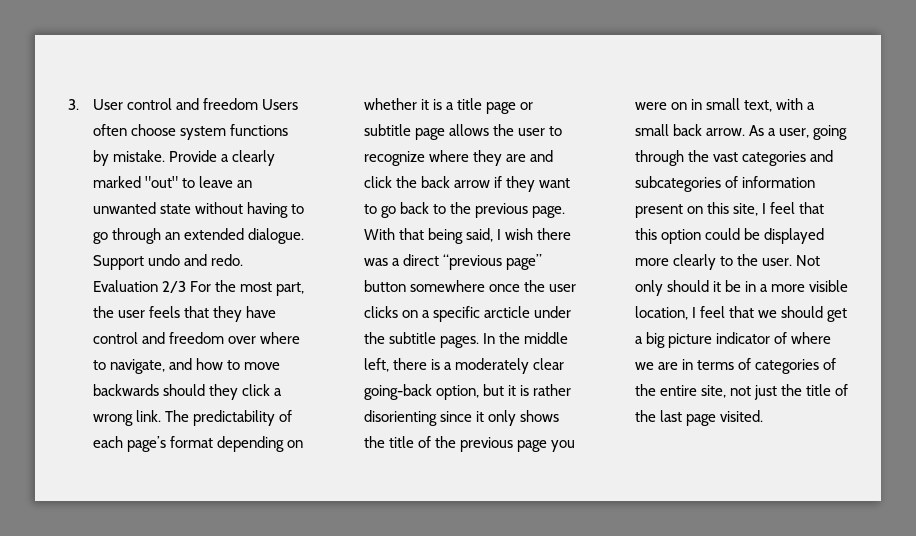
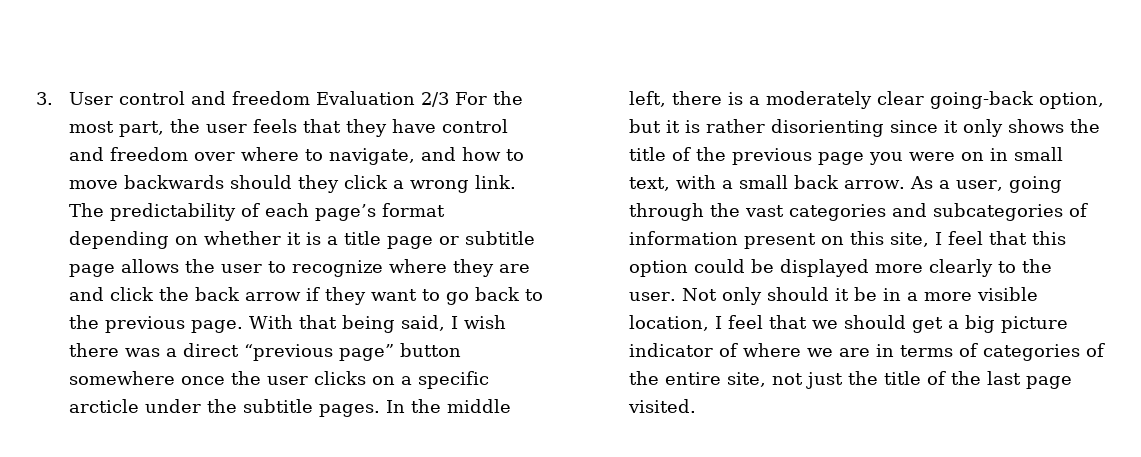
- 3. User control and freedom Users often choose system functions by mistake. Provide a clearly marked "out" to leave an unwanted state without having to go through an extended dialogue. Support undo and redo. Evaluation 2/3 For the most part, the user feels that they have control and freedom over where to navigate, and how to move backwards should they click a wrong link.
+ 3. User control and freedom Evaluation 2/3 For the most part, the user feels that they have control and freedom over where to navigate, and how to move backwards should they click a wrong link.

